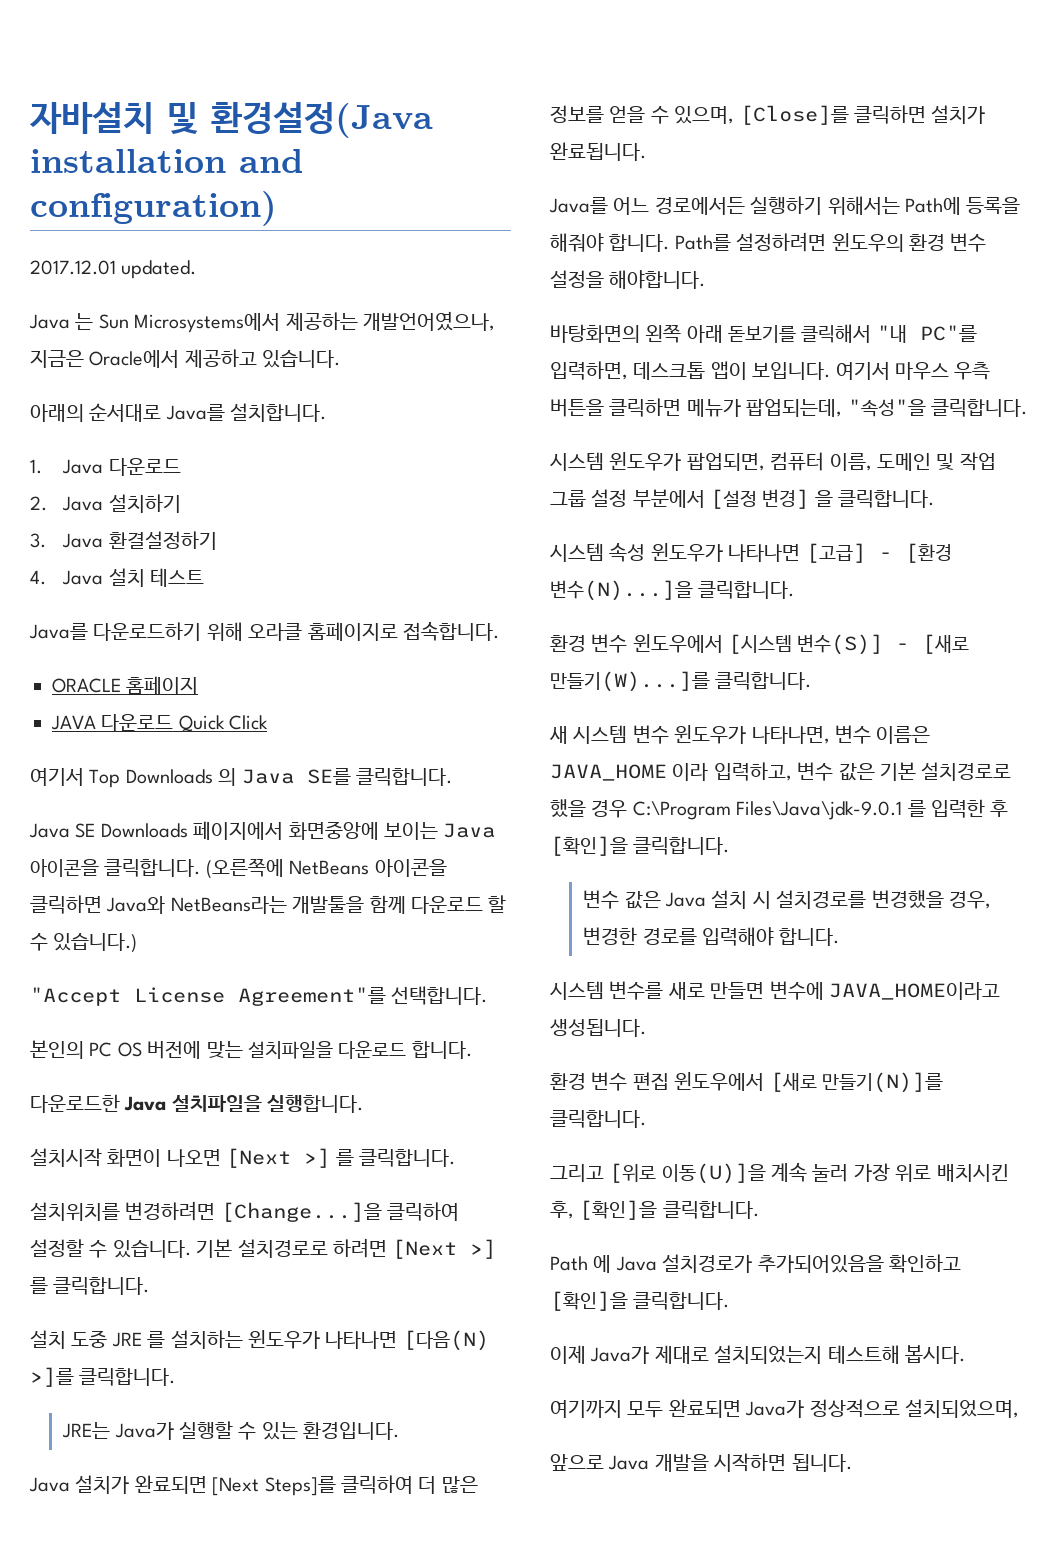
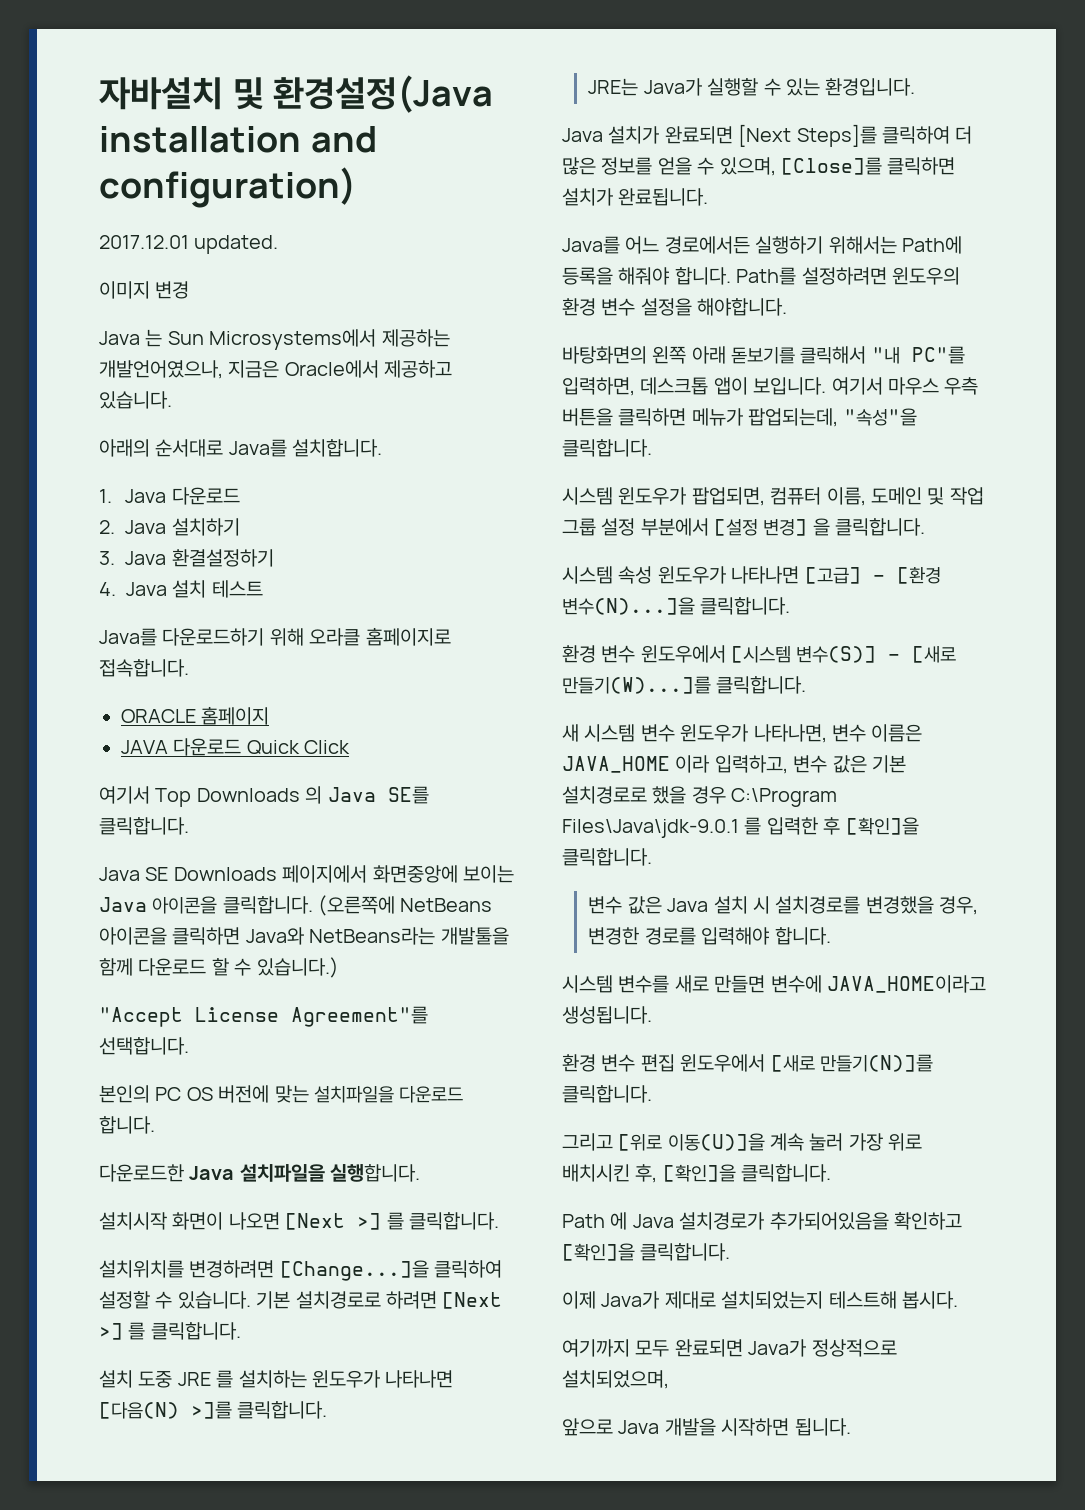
+ 이미지 변경

